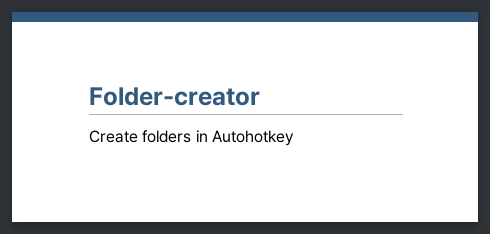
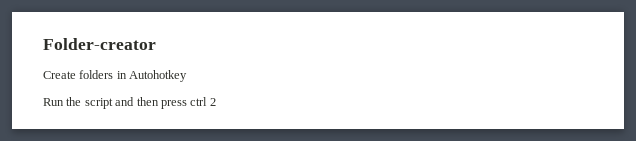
+ Run the script and then press ctrl 2

